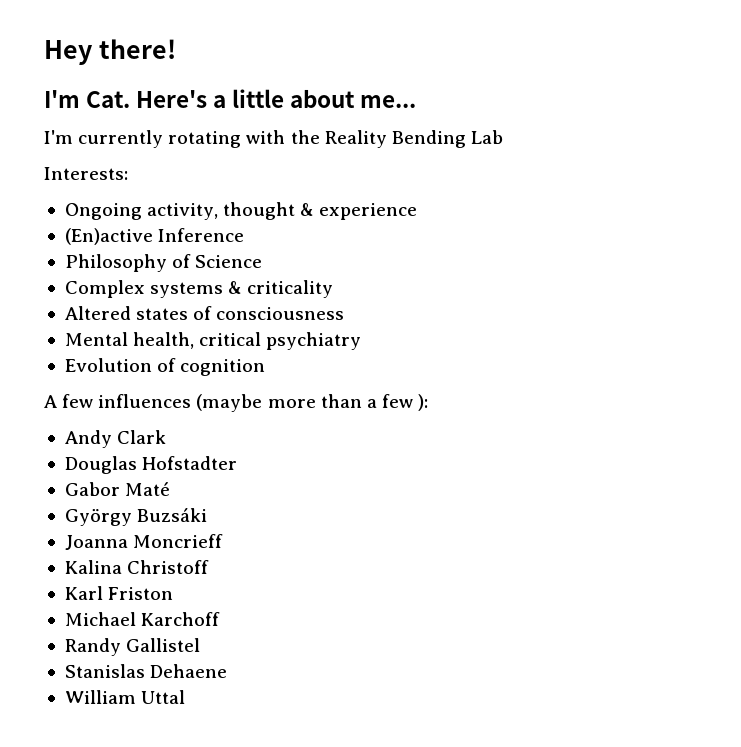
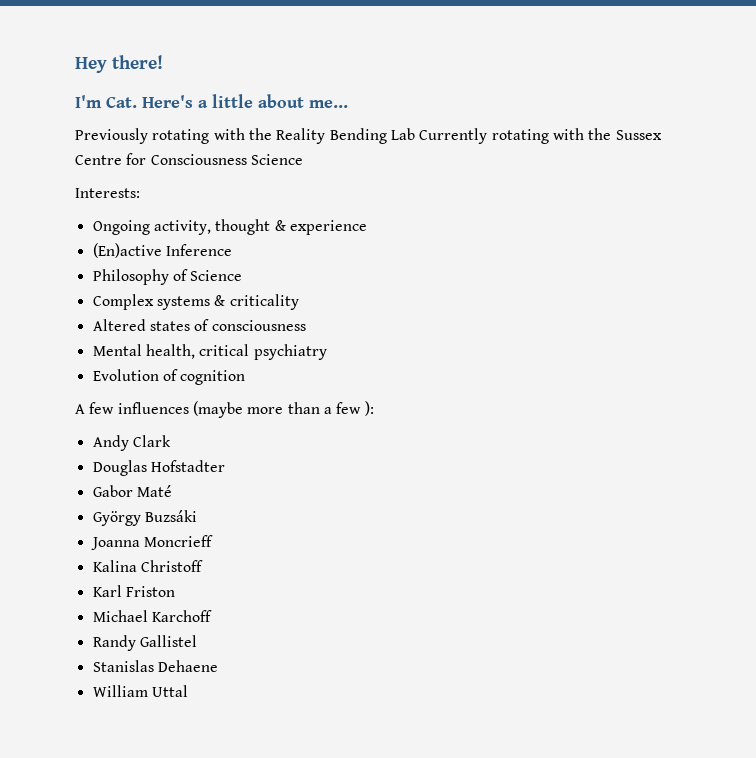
- I'm currently rotating with the Reality Bending Lab
+ Previously rotating with the Reality Bending Lab Currently rotating with the Sussex Centre for Consciousness Science

